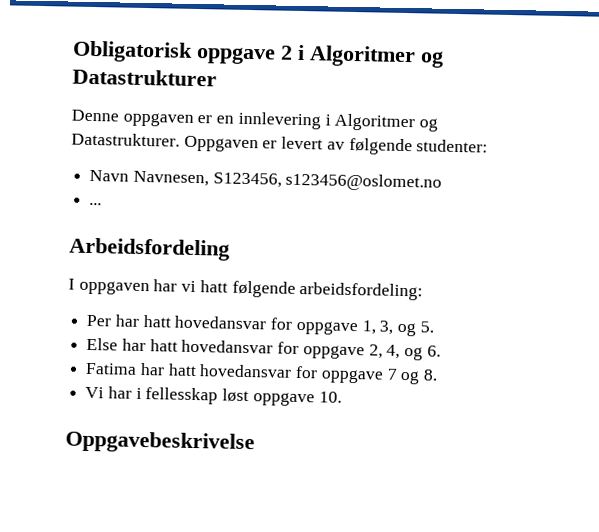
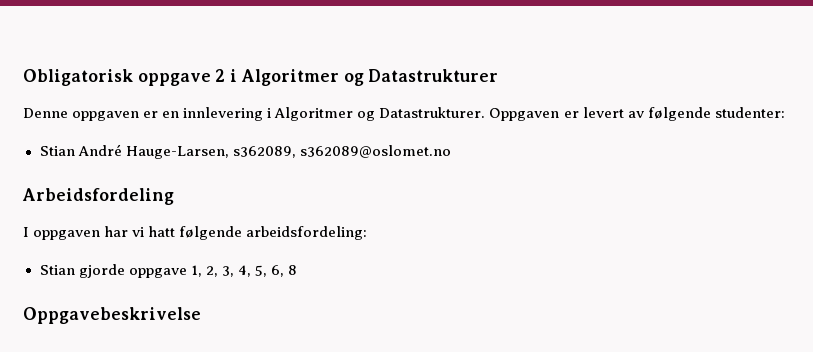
- Navn Navnesen, S123456, s123456@oslomet.no
- ...
+ Stian André Hauge-Larsen, s362089, s362089@oslomet.no
- Per har hatt hovedansvar for oppgave 1, 3, og 5.
- Else har hatt hovedansvar for oppgave 2, 4, og 6.
- Fatima har hatt hovedansvar for oppgave 7 og 8.
- Vi har i fellesskap løst oppgave 10.
+ Stian gjorde oppgave 1, 2, 3, 4, 5, 6, 8

